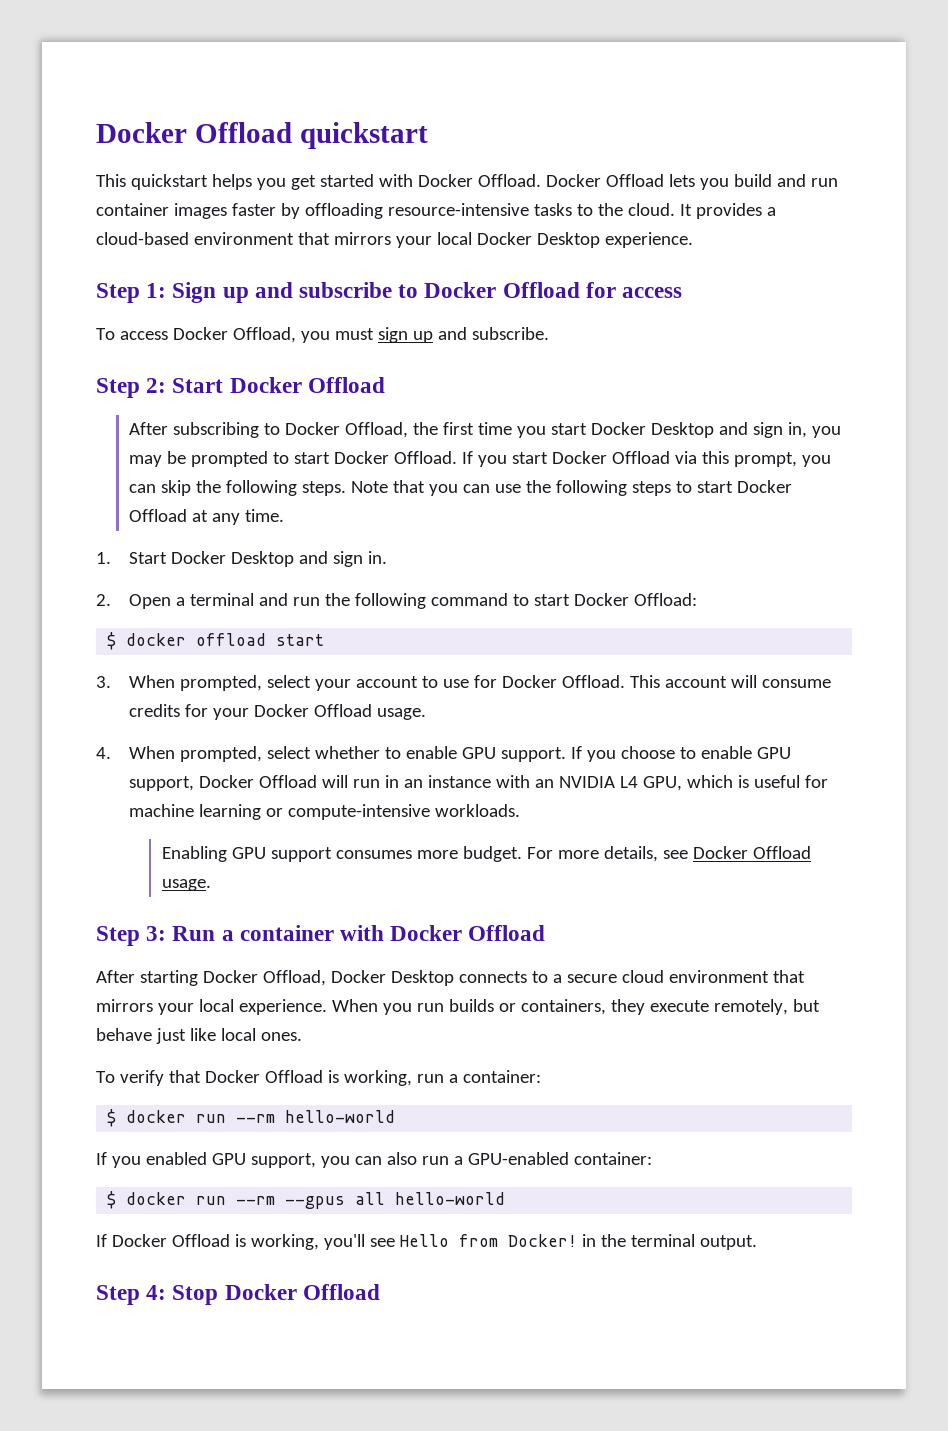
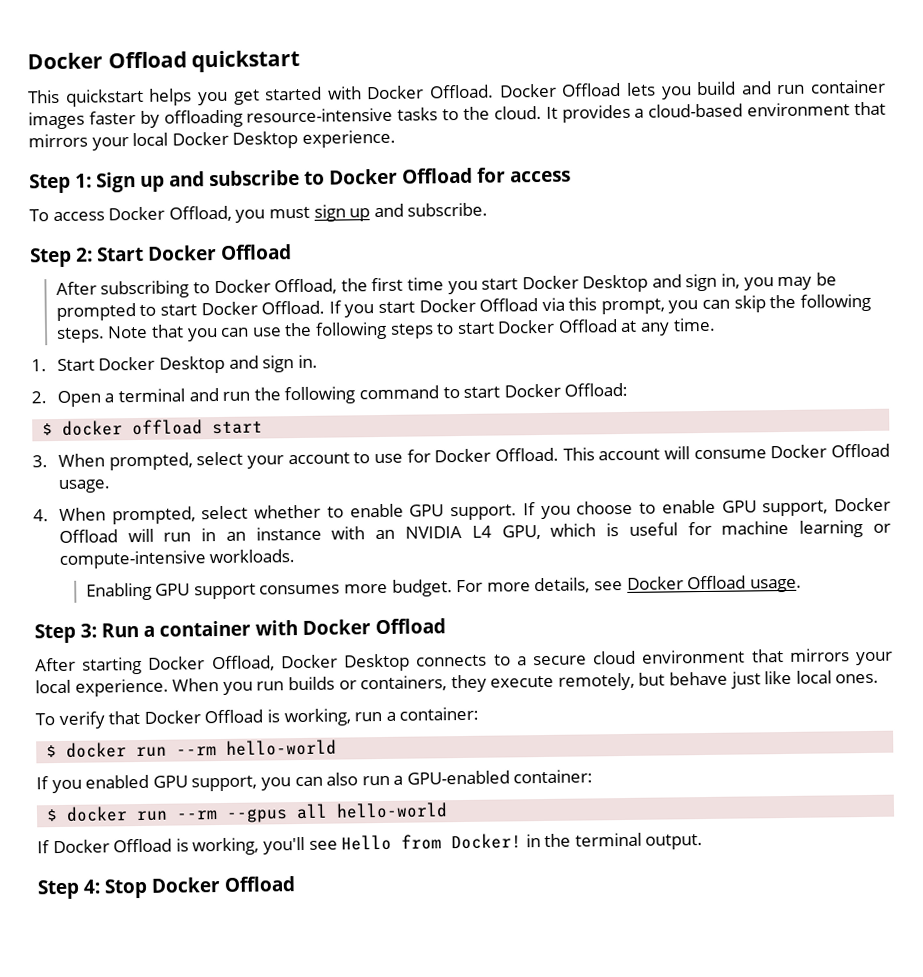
- This account will consume credits for your Docker Offload usage.
+ This account will consume Docker Offload usage.

